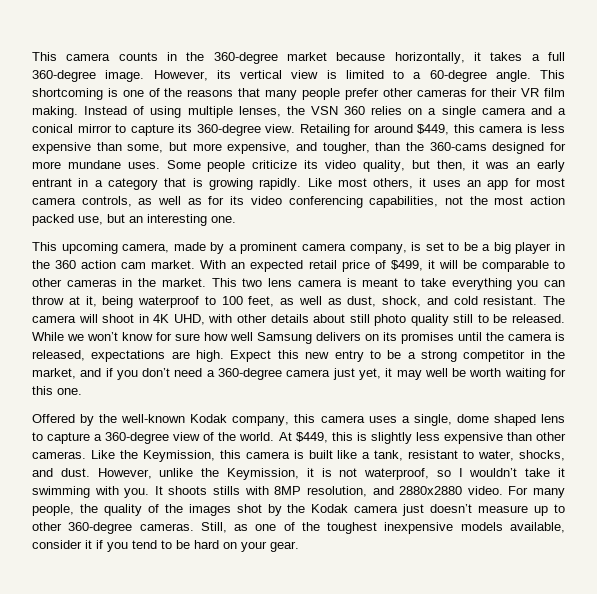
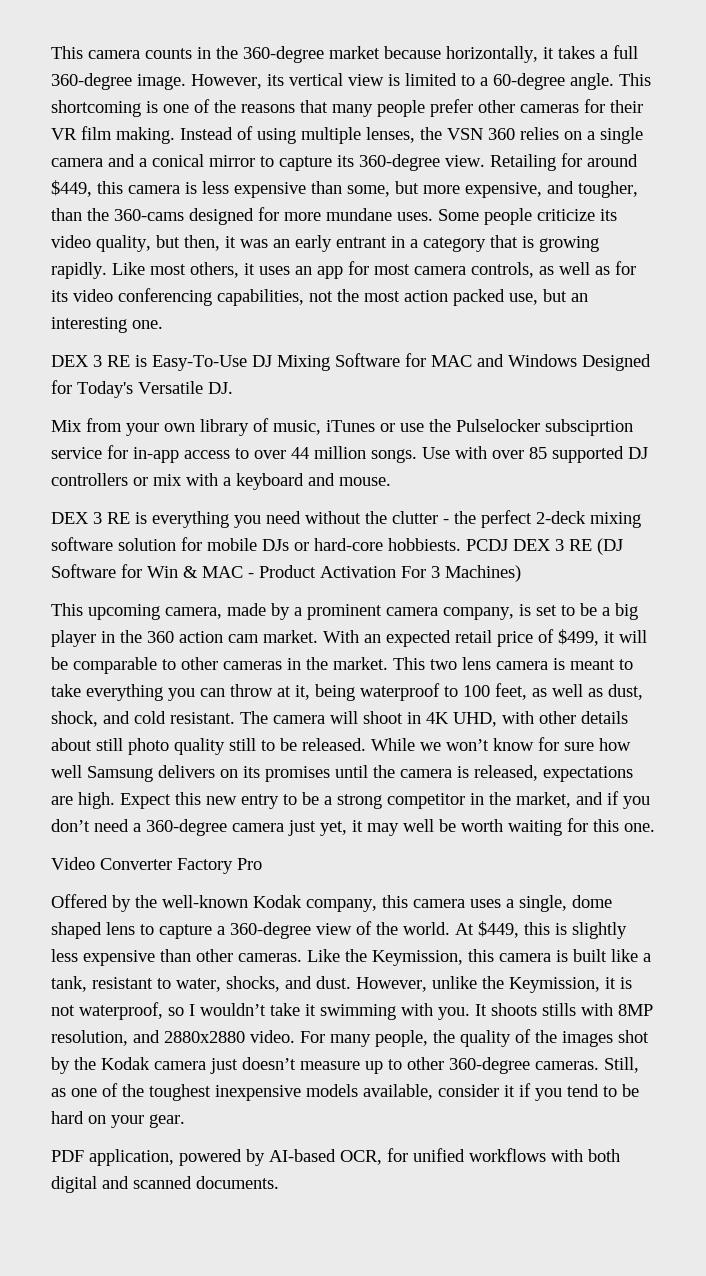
+ DEX 3 RE is Easy-To-Use DJ Mixing Software for MAC and Windows Designed for Today's Versatile DJ.
+ Mix from your own library of music, iTunes or use the Pulselocker subsciprtion service for in-app access to over 44 million songs. Use with over 85 supported DJ controllers or mix with a keyboard and mouse.
+ DEX 3 RE is everything you need without the clutter - the perfect 2-deck mixing software solution for mobile DJs or hard-core hobbiests. PCDJ DEX 3 RE (DJ Software for Win & MAC - Product Activation For 3 Machines)
+ Video Converter Factory Pro
+ PDF application, powered by AI-based OCR, for unified workflows with both digital and scanned documents.

